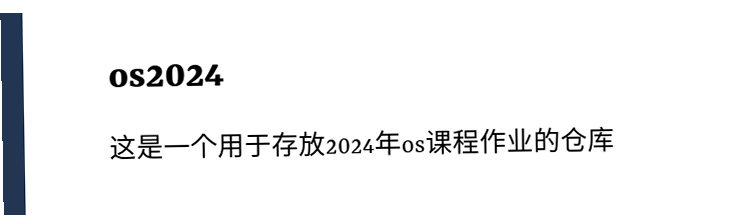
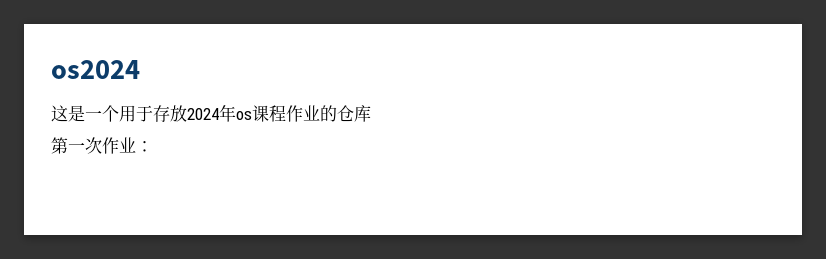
+ 第一次作业：

